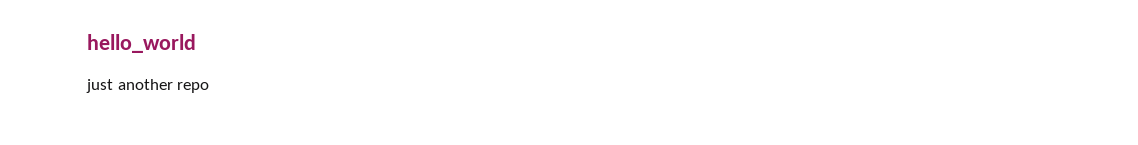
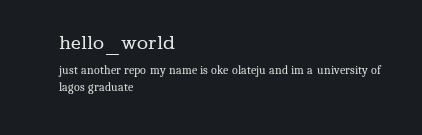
- just another repo
+ just another repo my name is oke olateju and im a university of lagos graduate

